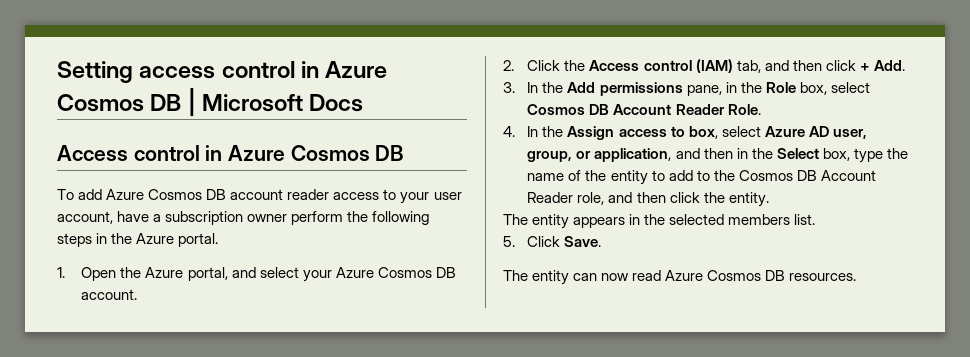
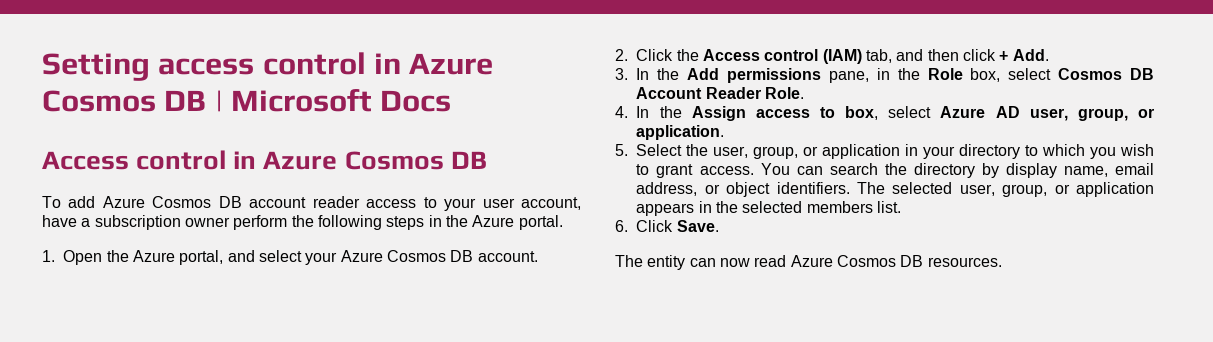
- 4. In the Assign access to box, select Azure AD user, group, or application, and then in the Select box, type the name of the entity to add to the Cosmos DB Account Reader role, and then click the entity.
- The entity appears in the selected members list.
+ 4. In the Assign access to box, select Azure AD user, group, or application.
+ 5. Select the user, group, or application in your directory to which you wish to grant access. You can search the directory by display name, email address, or object identifiers. The selected user, group, or application appears in the selected members list.
- 5. Click Save.
+ 6. Click Save.

